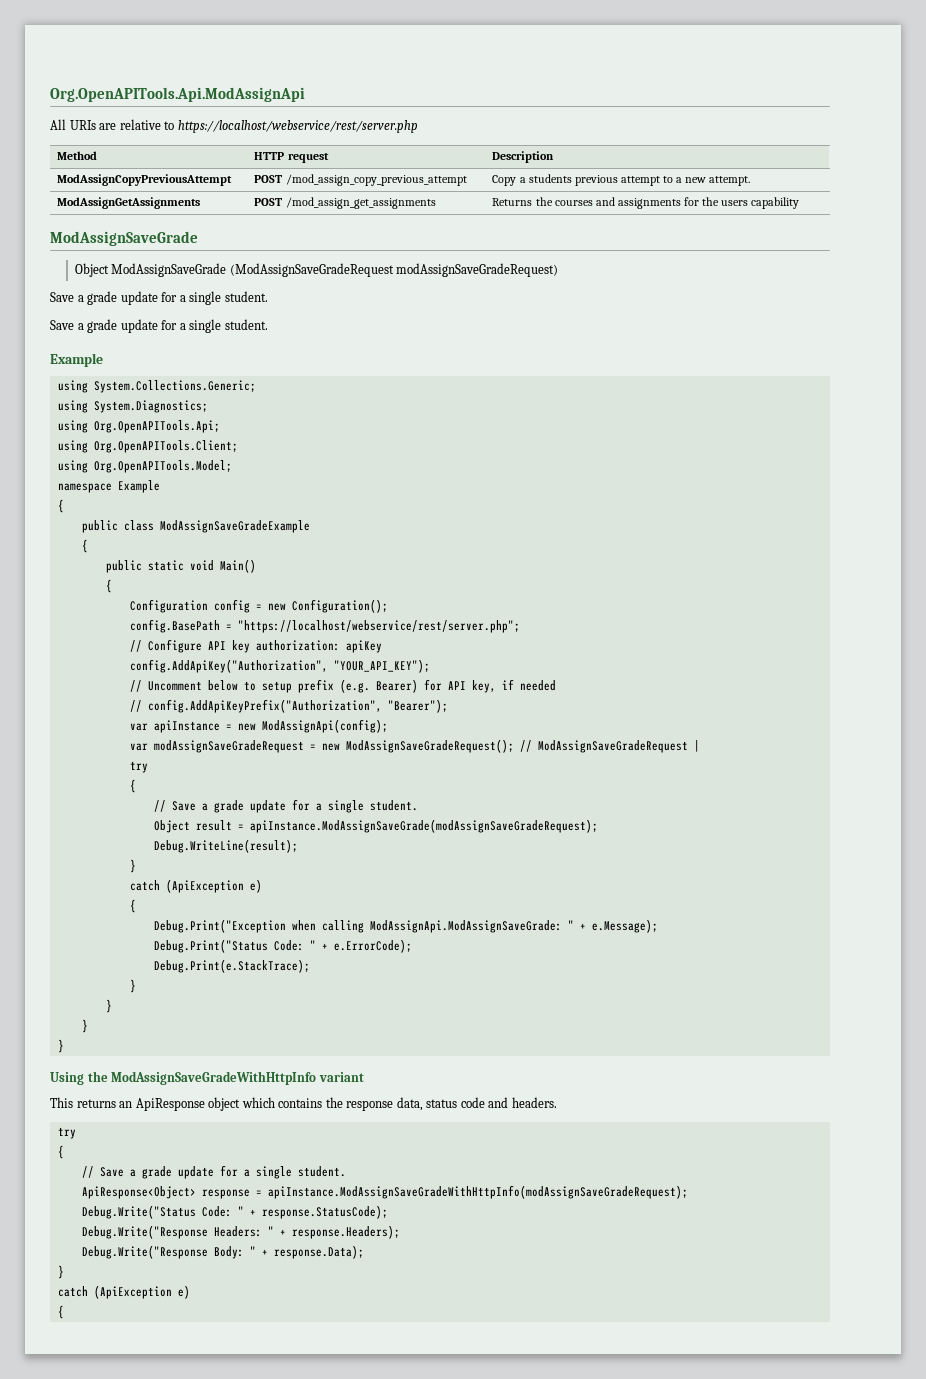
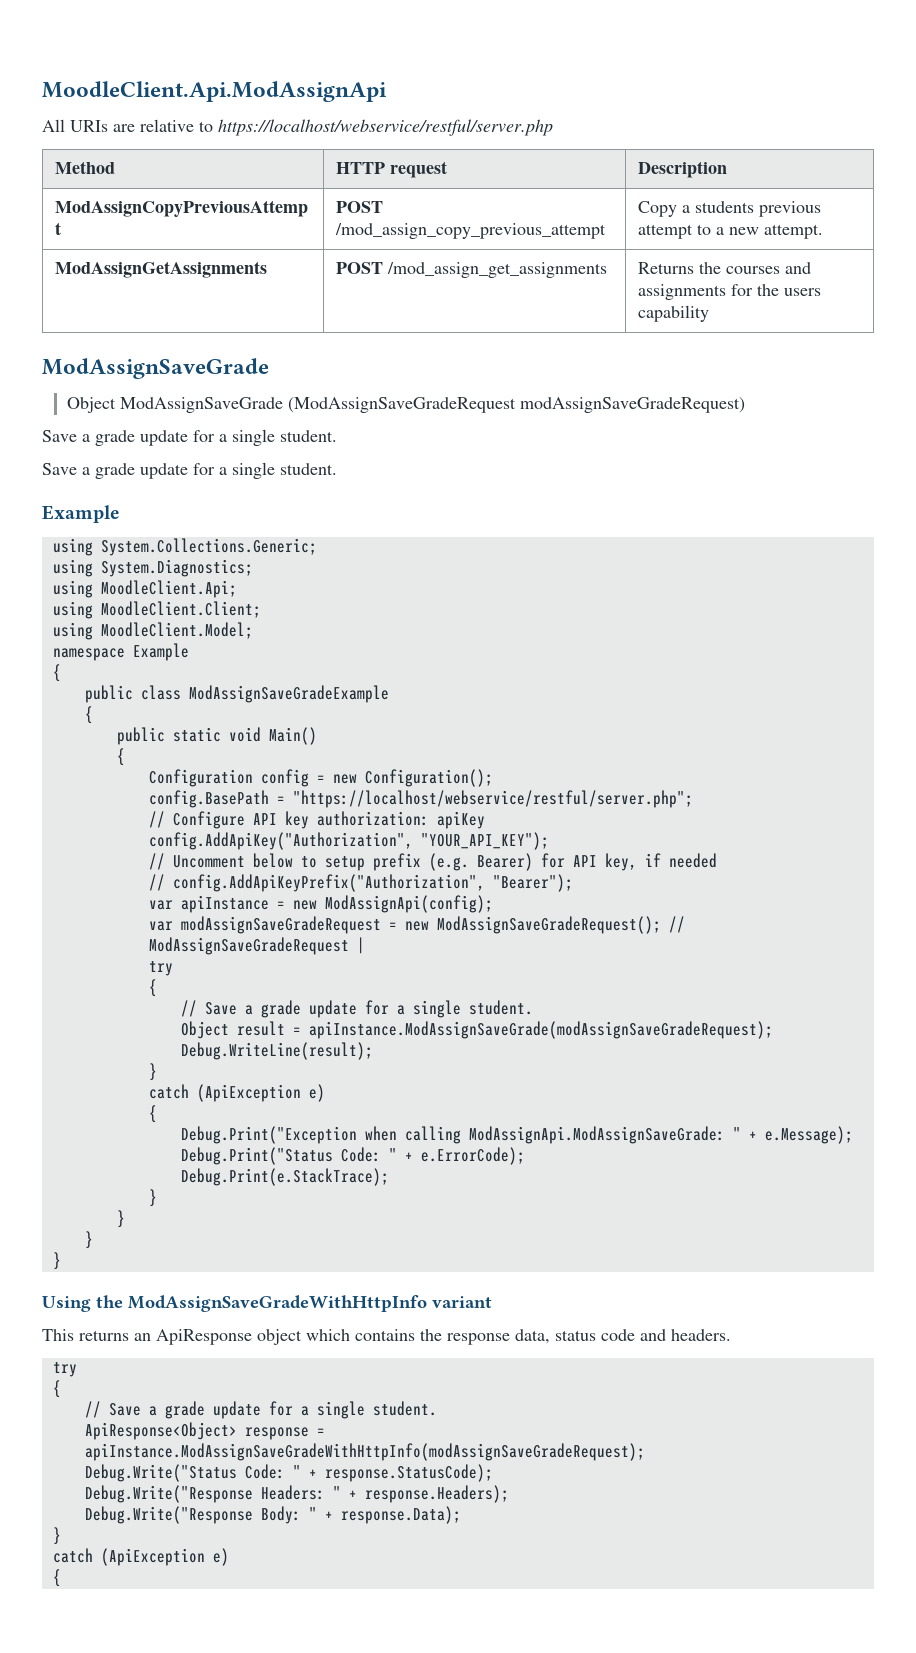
- Org.OpenAPITools.Api.ModAssignApi
+ MoodleClient.Api.ModAssignApi
- All URIs are relative to https://localhost/webservice/rest/server.php
+ All URIs are relative to https://localhost/webservice/restful/server.php
- using Org.OpenAPITools.Api;
- using Org.OpenAPITools.Client;
- using Org.OpenAPITools.Model;
+ using MoodleClient.Api;
+ using MoodleClient.Client;
+ using MoodleClient.Model;
- config.BasePath = "https://localhost/webservice/rest/server.php";
+ config.BasePath = "https://localhost/webservice/restful/server.php";

